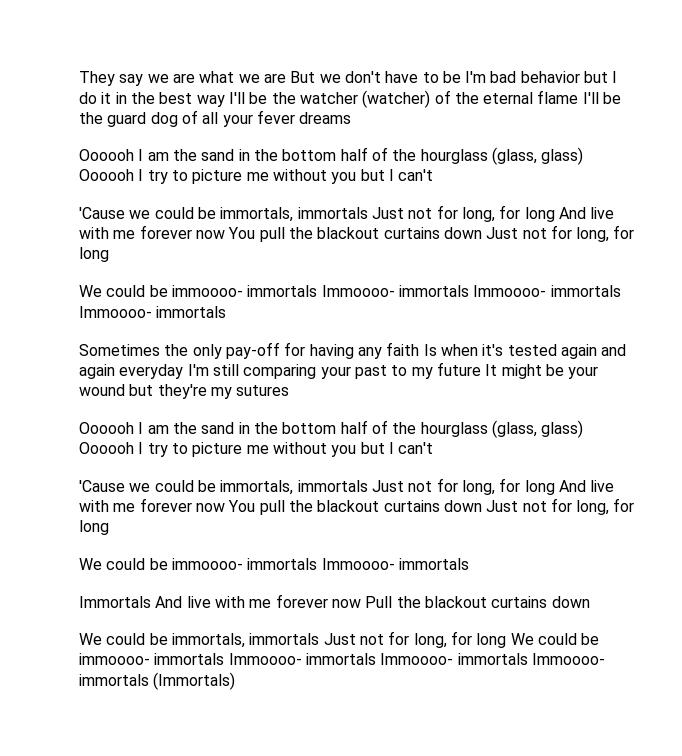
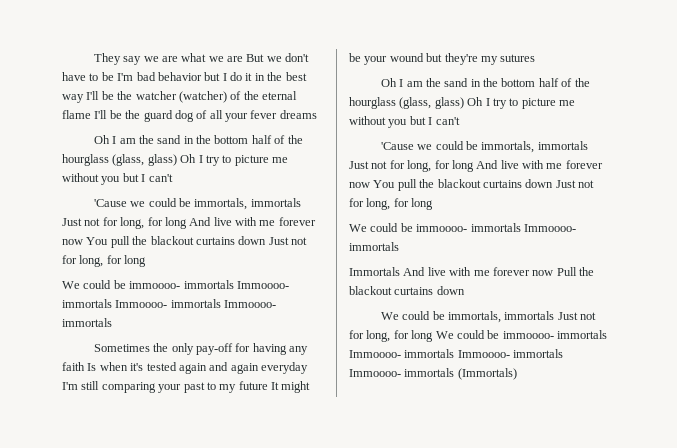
  They say we are what we are But we don't have to be I'm bad behavior but I do it in the best way I'll be the watcher (watcher) of the eternal flame I'll be the guard dog of all your fever dreams
- Oooooh I am the sand in the bottom half of the hourglass (glass, glass) Oooooh I try to picture me without you but I can't
+ Oh I am the sand in the bottom half of the hourglass (glass, glass) Oh I try to picture me without you but I can't
  Sometimes the only pay-off for having any faith Is when it's tested again and again everyday I'm still comparing your past to my future It might be your wound but they're my sutures
- Oooooh I am the sand in the bottom half of the hourglass (glass, glass) Oooooh I try to picture me without you but I can't
+ Oh I am the sand in the bottom half of the hourglass (glass, glass) Oh I try to picture me without you but I can't

